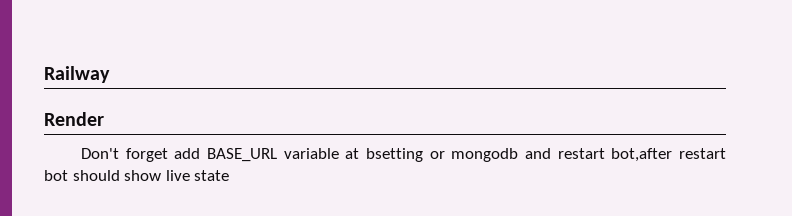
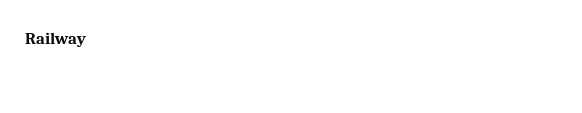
- Render
- Don't forget add BASE_URL variable at bsetting or mongodb and restart bot,after restart bot should show live state

